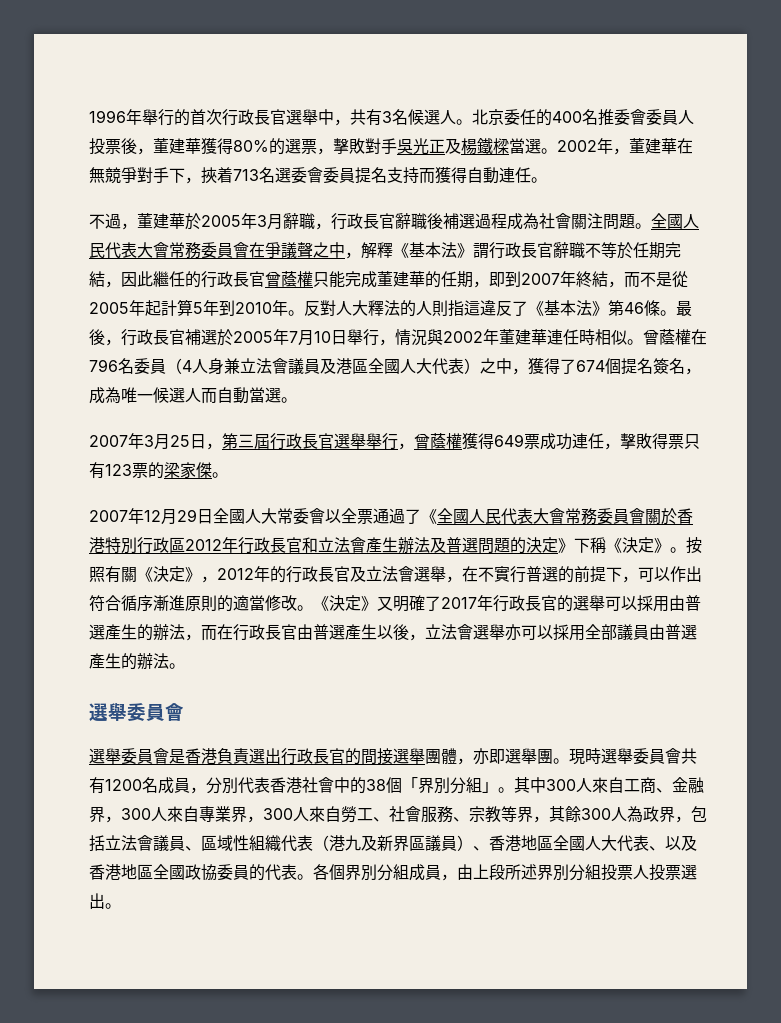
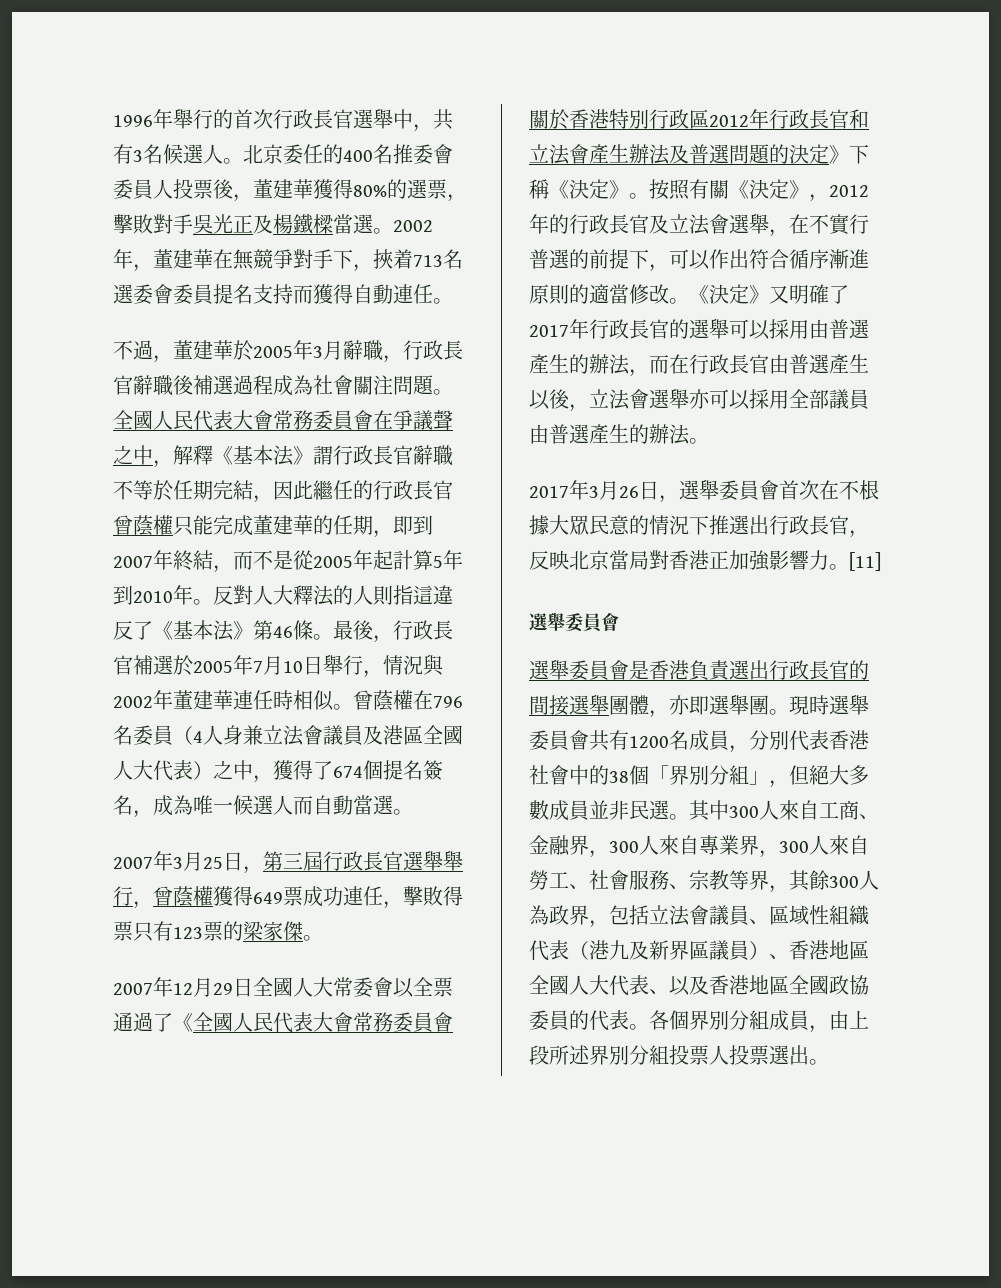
+ 2017年3月26日，選舉委員會首次在不根據大眾民意的情況下推選出行政長官，反映北京當局對香港正加強影響力。[11]
- 現時選舉委員會共有1200名成員，分別代表香港社會中的38個「界別分組」。
+ 現時選舉委員會共有1200名成員，分別代表香港社會中的38個「界別分組」，但絕大多數成員並非民選。

